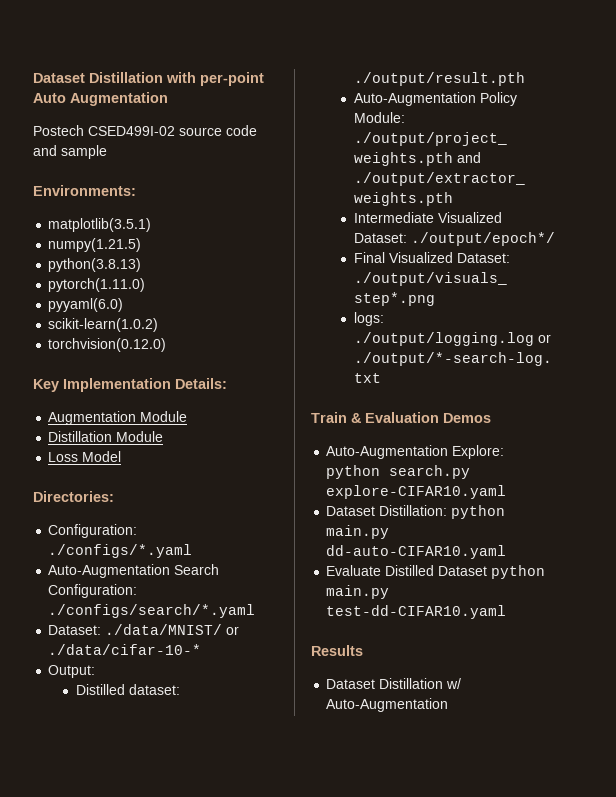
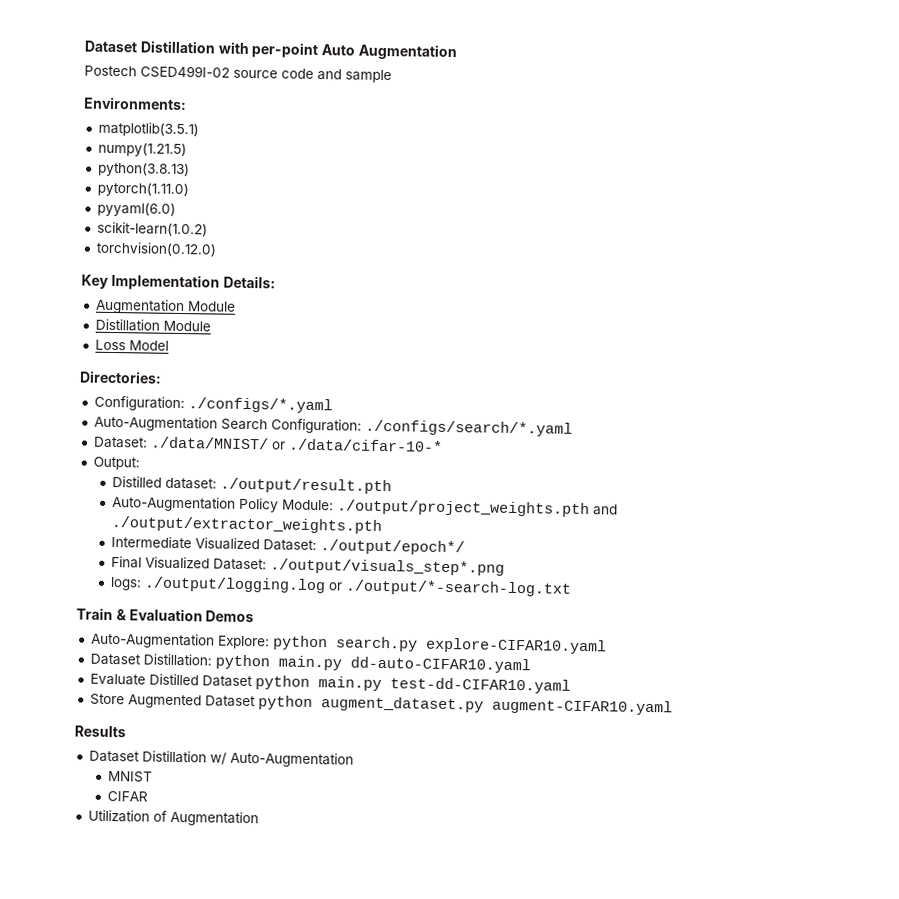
+ Store Augmented Dataset python augment_dataset.py augment-CIFAR10.yaml
+ MNIST
+ CIFAR
+ Utilization of Augmentation

